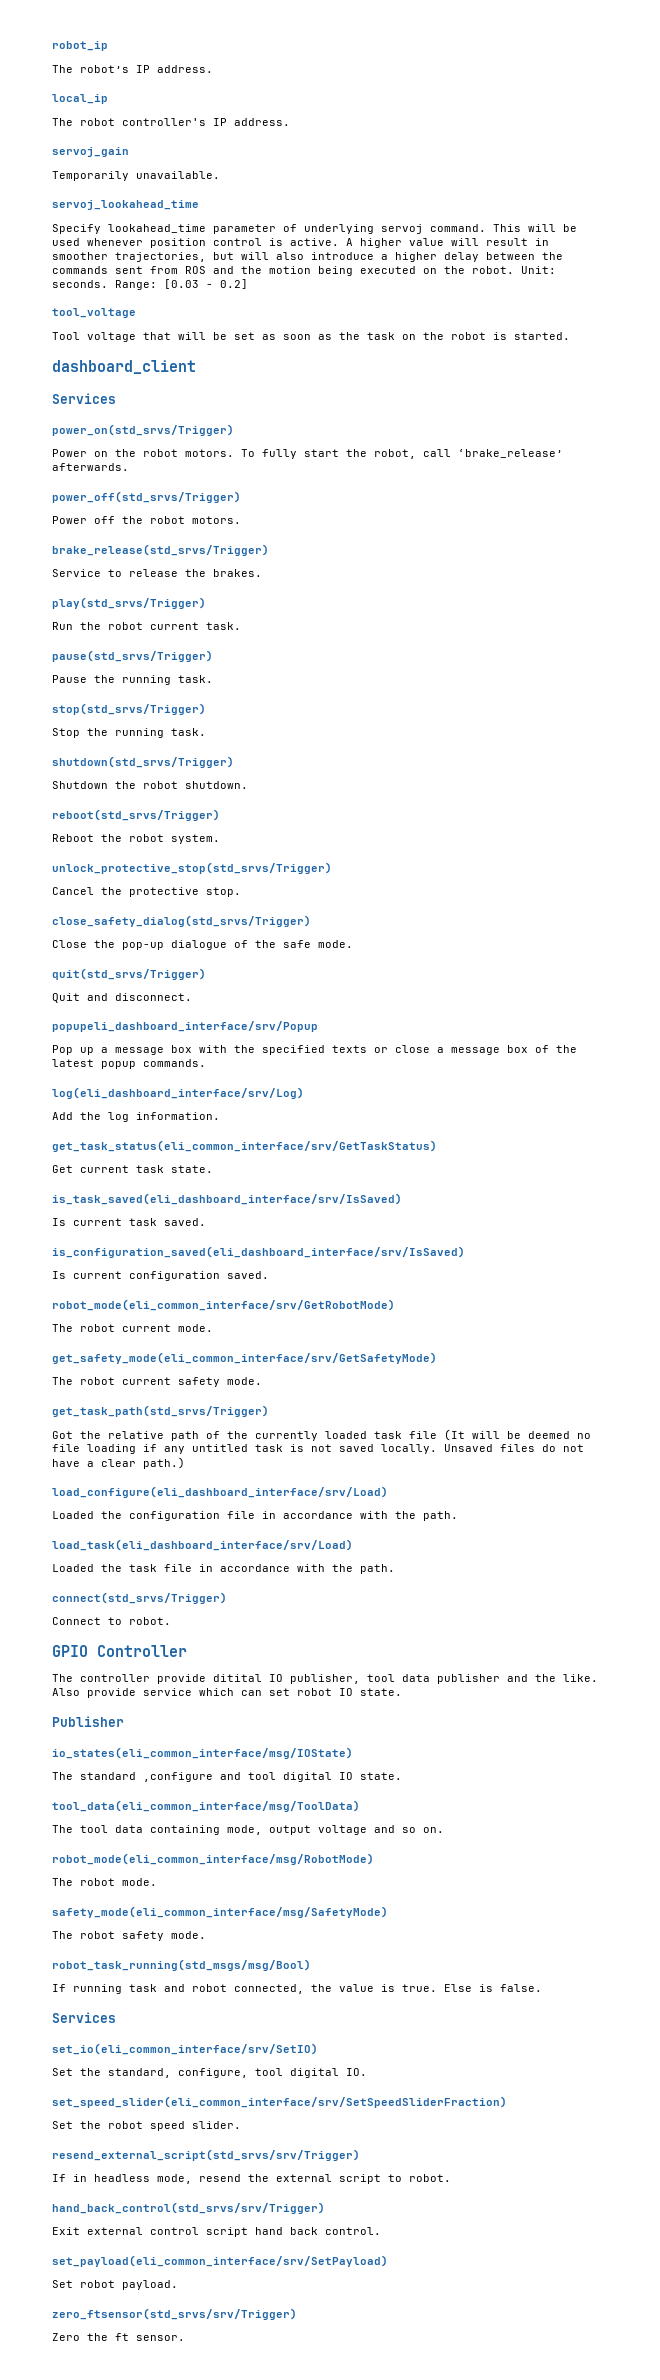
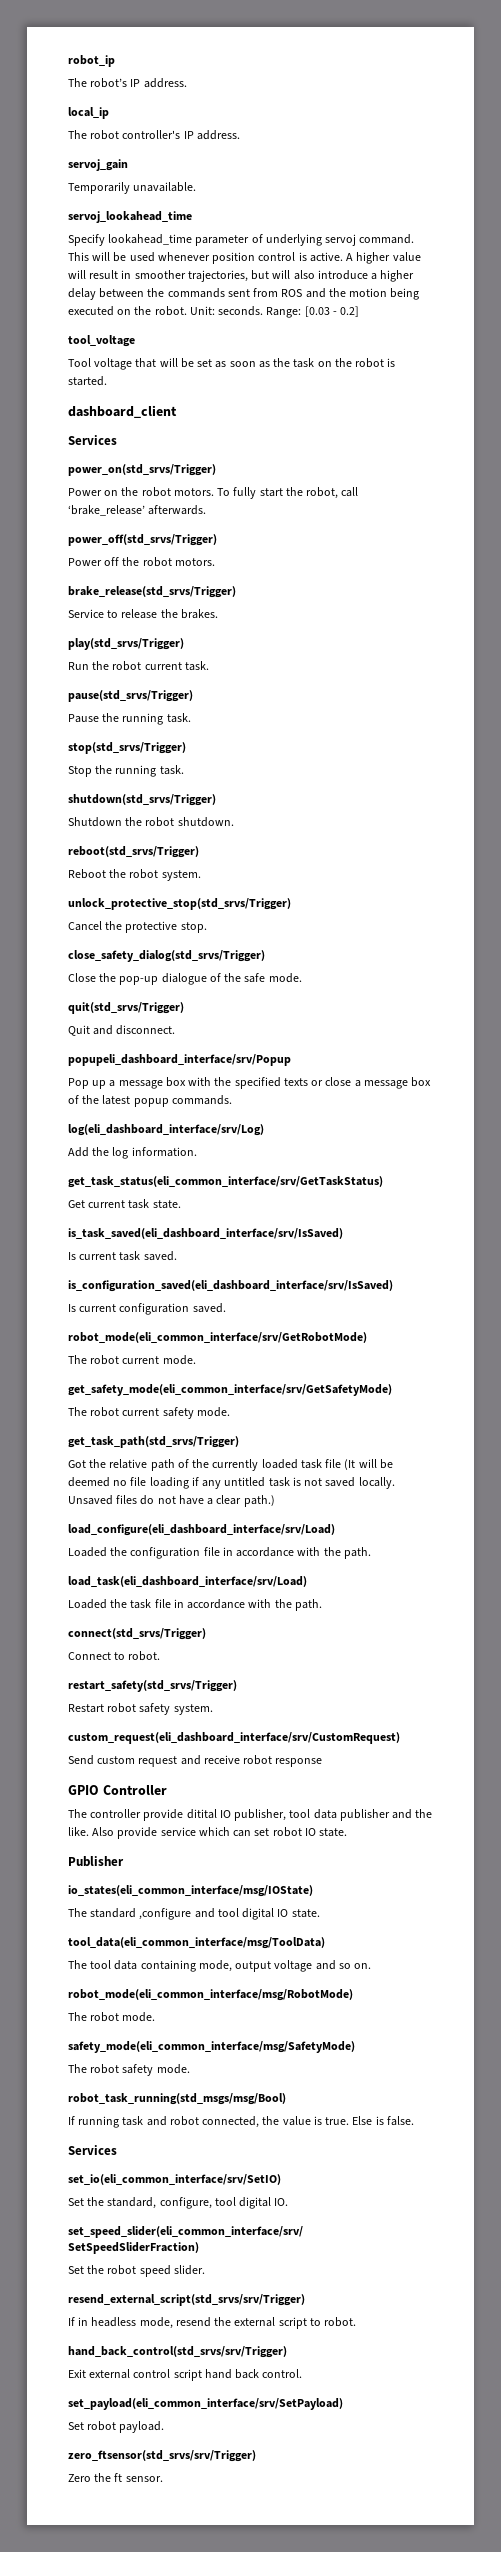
+ restart_safety(std_srvs/Trigger)
+ Restart robot safety system.
+ custom_request(eli_dashboard_interface/srv/CustomRequest)
+ Send custom request and receive robot response

